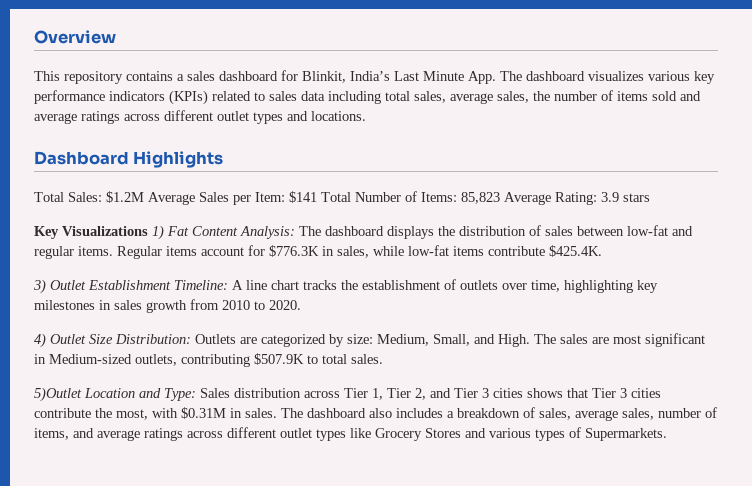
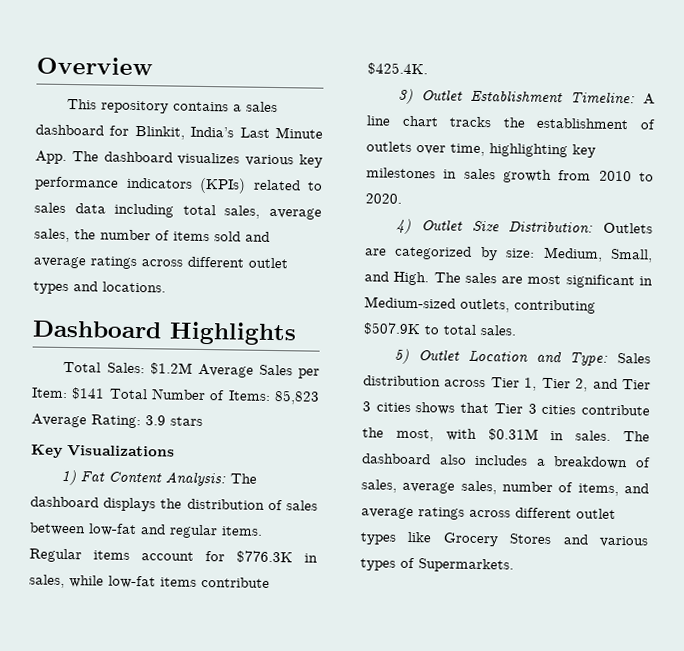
- Key Visualizations 1) Fat Content Analysis: The dashboard displays the distribution of sales between low-fat and regular items.
+ Key Visualizations
+ 1) Fat Content Analysis: The dashboard displays the distribution of sales between low-fat and regular items.
- 5)Outlet Location and Type: Sales distribution across Tier 1, Tier 2, and Tier 3 cities shows that Tier 3 cities contribute the most, with $0.31M in sales.
+ 5) Outlet Location and Type: Sales distribution across Tier 1, Tier 2, and Tier 3 cities shows that Tier 3 cities contribute the most, with $0.31M in sales.

